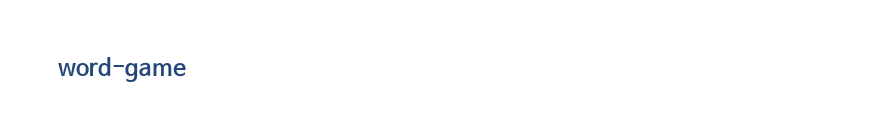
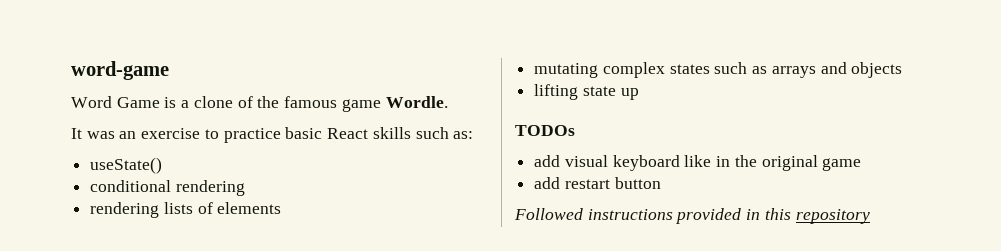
+ Word Game is a clone of the famous game Wordle.
+ It was an exercise to practice basic React skills such as:
+ useState()
+ conditional rendering
+ rendering lists of elements
+ mutating complex states such as arrays and objects
+ lifting state up
+ TODOs
+ add visual keyboard like in the original game
+ add restart button
+ Followed instructions provided in this repository

